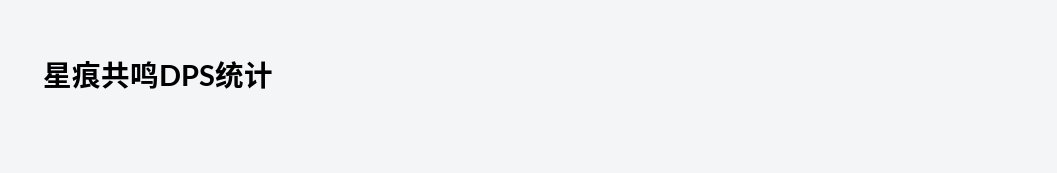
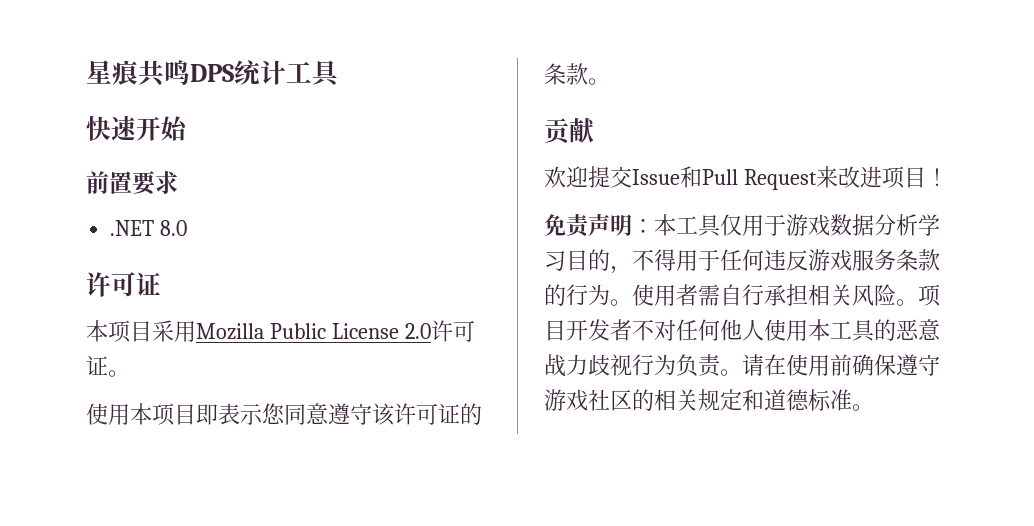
- 星痕共鸣DPS统计
+ 星痕共鸣DPS统计工具
+ 快速开始
+ 前置要求
+ .NET 8.0
+ 许可证
+ 本项目采用Mozilla Public License 2.0许可证。
+ 使用本项目即表示您同意遵守该许可证的条款。
+ 贡献
+ 欢迎提交Issue和Pull Request来改进项目！
+ 免责声明：本工具仅用于游戏数据分析学习目的，不得用于任何违反游戏服务条款的行为。使用者需自行承担相关风险。项目开发者不对任何他人使用本工具的恶意战力歧视行为负责。请在使用前确保遵守游戏社区的相关规定和道德标准。

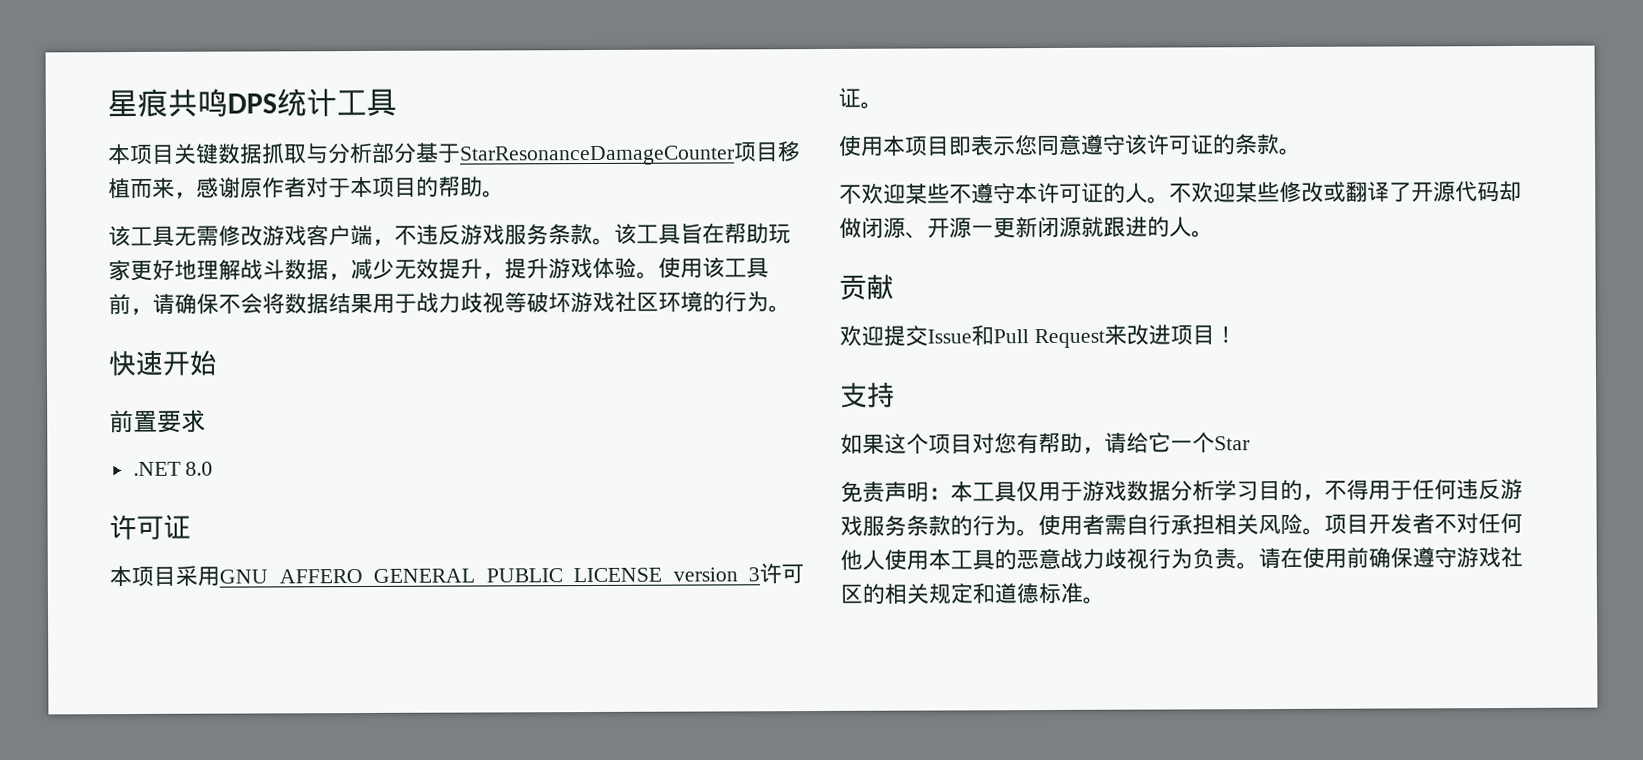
+ 本项目关键数据抓取与分析部分基于StarResonanceDamageCounter项目移植而来，感谢原作者对于本项目的帮助。
+ 该工具无需修改游戏客户端，不违反游戏服务条款。该工具旨在帮助玩家更好地理解战斗数据，减少无效提升，提升游戏体验。使用该工具前，请确保不会将数据结果用于战力歧视等破坏游戏社区环境的行为。
- 本项目采用Mozilla Public License 2.0许可证。
+ 本项目采用GNU AFFERO GENERAL PUBLIC LICENSE version 3许可证。
+ 不欢迎某些不遵守本许可证的人。不欢迎某些修改或翻译了开源代码却做闭源、开源一更新闭源就跟进的人。
+ 支持
+ 如果这个项目对您有帮助，请给它一个Star

